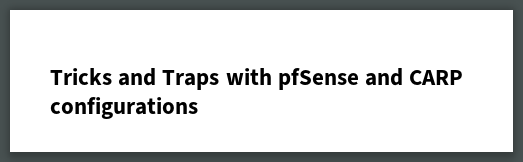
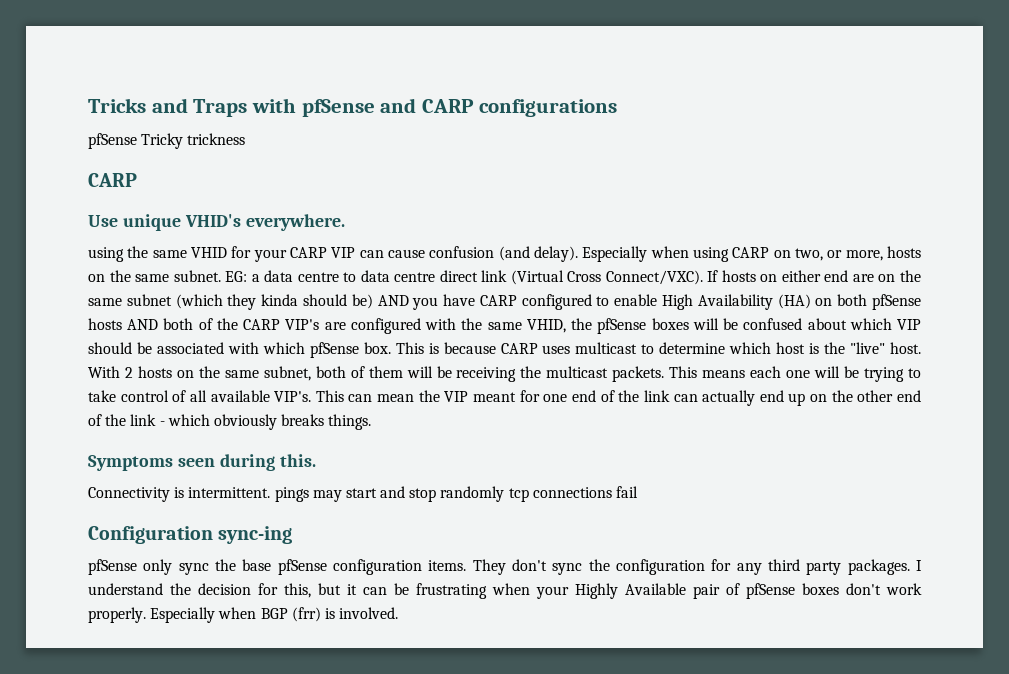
+ pfSense Tricky trickness
+ CARP
+ Use unique VHID's everywhere.
+ using the same VHID for your CARP VIP can cause confusion (and delay). Especially when using CARP on two, or more, hosts on the same subnet. EG: a data centre to data centre direct link (Virtual Cross Connect/VXC). If hosts on either end are on the same subnet (which they kinda should be) AND you have CARP configured to enable High Availability (HA) on both pfSense hosts AND both of the CARP VIP's are configured with the same VHID, the pfSense boxes will be confused about which VIP should be associated with which pfSense box. This is because CARP uses multicast to determine which host is the "live" host. With 2 hosts on the same subnet, both of them will be receiving the multicast packets. This means each one will be trying to take control of all available VIP's. This can mean the VIP meant for one end of the link can actually end up on the other end of the link - which obviously breaks things.
+ Symptoms seen during this.
+ Connectivity is intermittent. pings may start and stop randomly tcp connections fail
+ Configuration sync-ing
+ pfSense only sync the base pfSense configuration items. They don't sync the configuration for any third party packages. I understand the decision for this, but it can be frustrating when your Highly Available pair of pfSense boxes don't work properly. Especially when BGP (frr) is involved.

